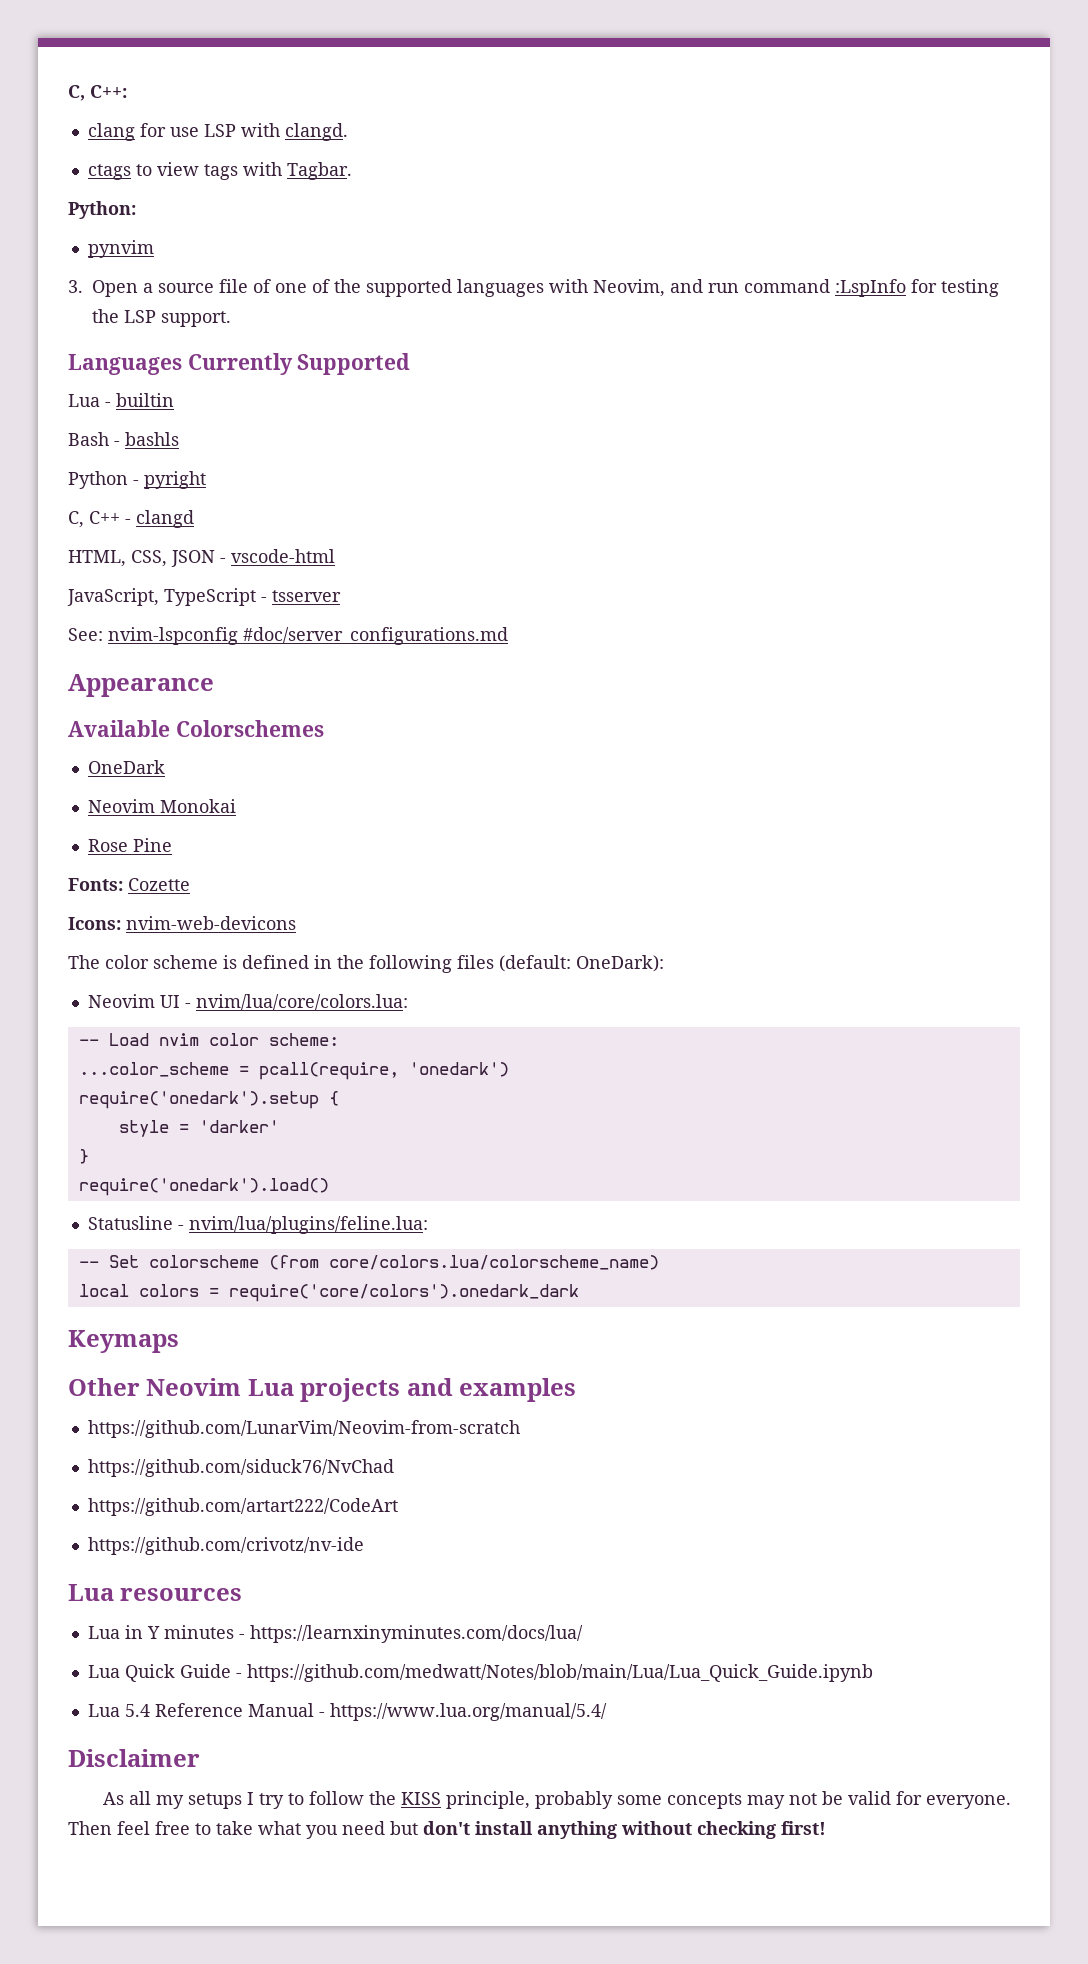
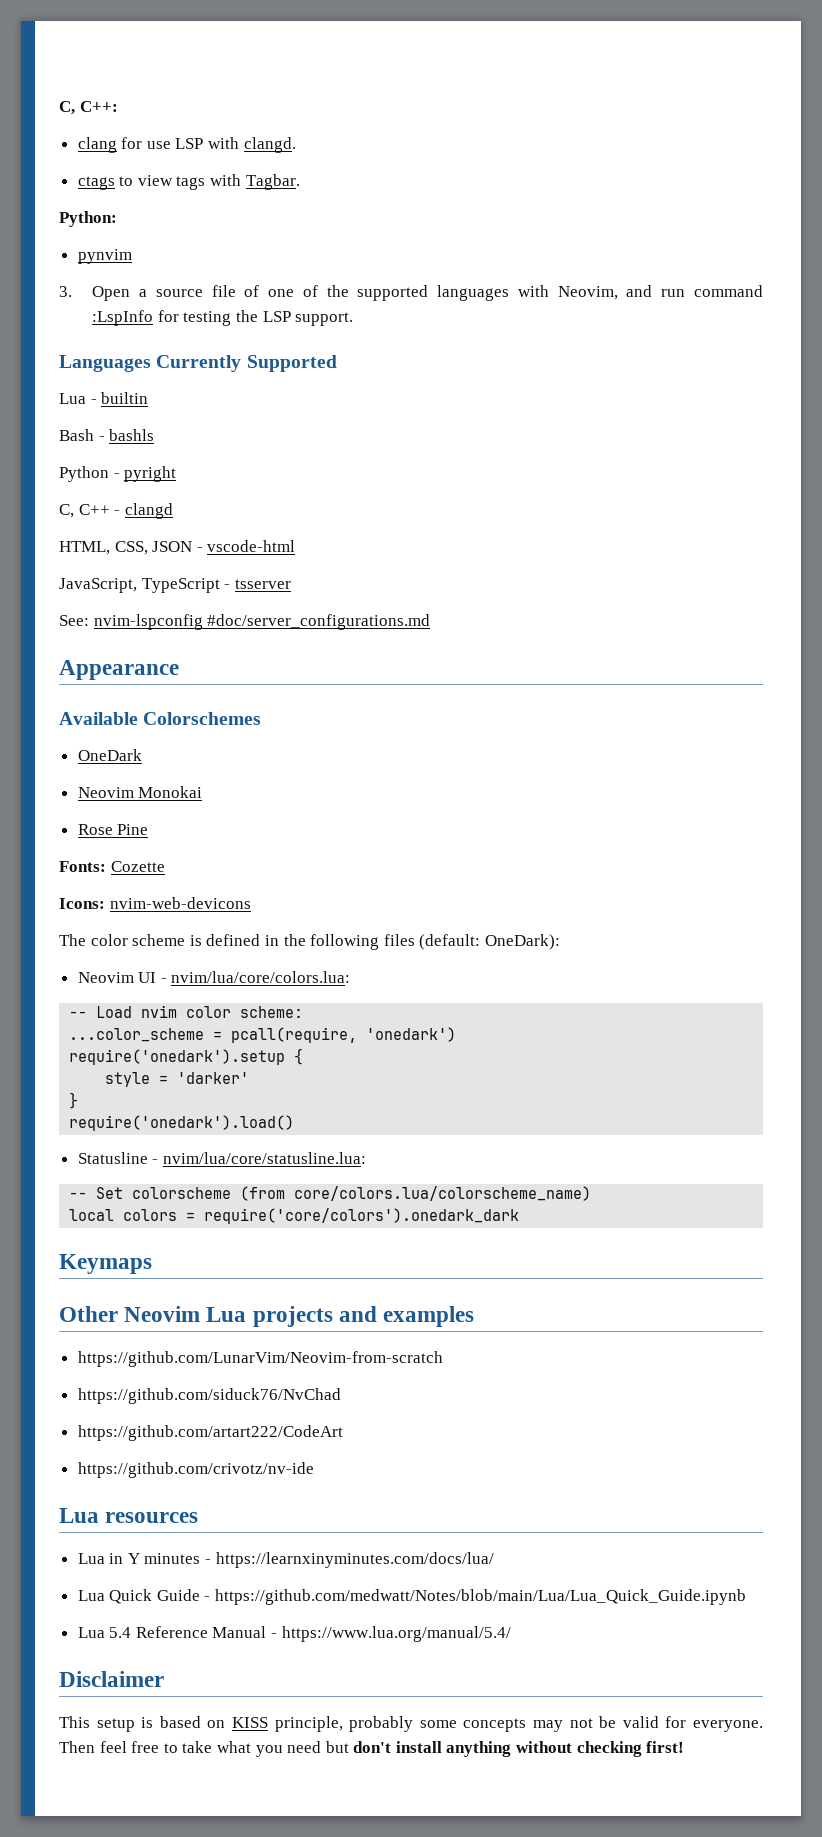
- Statusline - nvim/lua/plugins/feline.lua:
+ Statusline - nvim/lua/core/statusline.lua:
- As all my setups I try to follow the KISS principle, probably some concepts may not be valid for everyone.
+ This setup is based on KISS principle, probably some concepts may not be valid for everyone.

